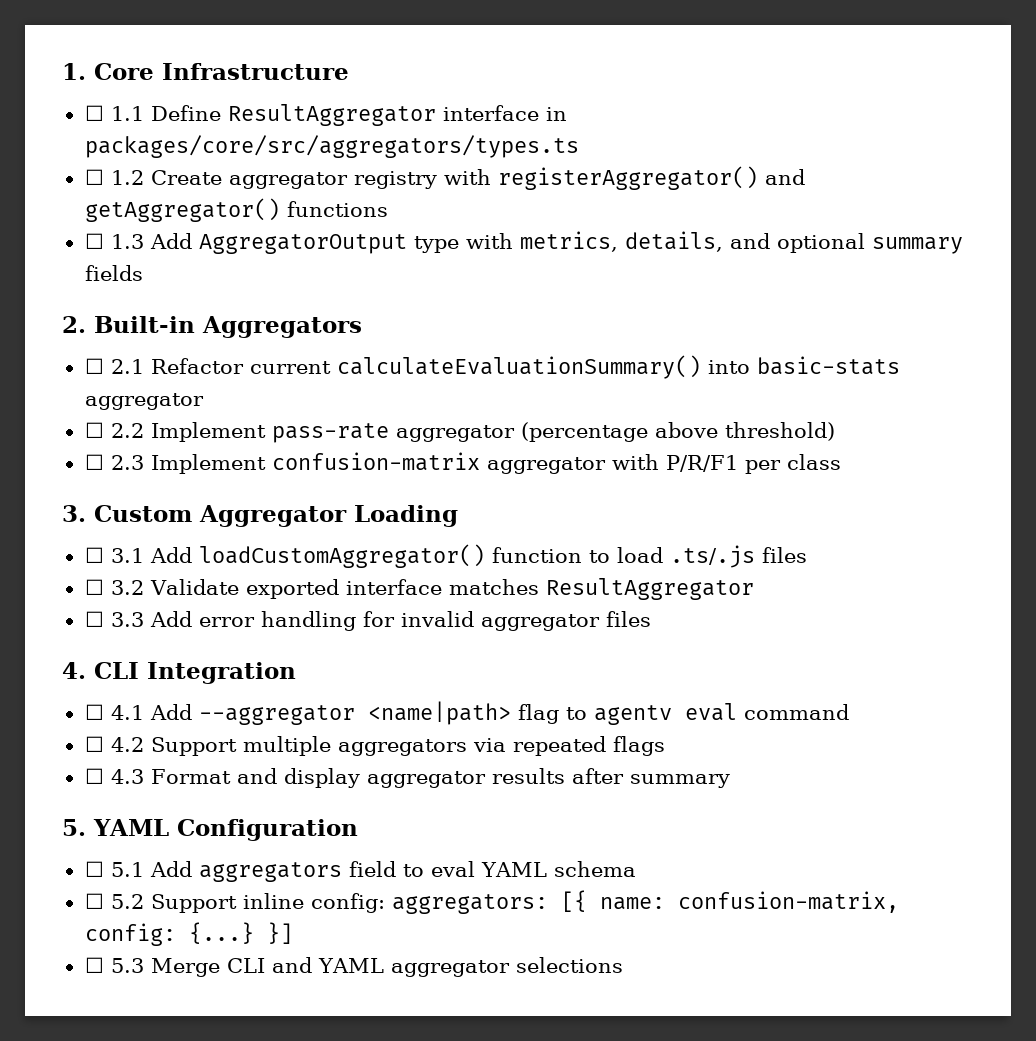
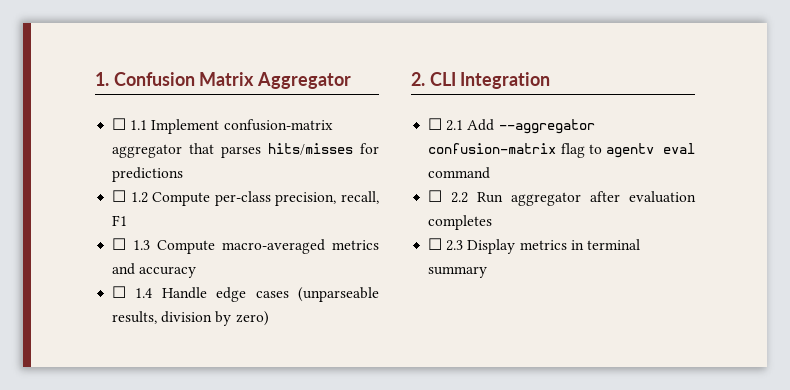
- 1. Core Infrastructure
+ 1. Confusion Matrix Aggregator
- ☐ 1.1 Define ResultAggregator interface in packages/core/src/aggregators/types.ts
- ☐ 1.2 Create aggregator registry with registerAggregator() and getAggregator() functions
- ☐ 1.3 Add AggregatorOutput type with metrics, details, and optional summary fields
- 2. Built-in Aggregators
- ☐ 2.1 Refactor current calculateEvaluationSummary() into basic-stats aggregator
- ☐ 2.2 Implement pass-rate aggregator (percentage above threshold)
- ☐ 2.3 Implement confusion-matrix aggregator with P/R/F1 per class
- 3. Custom Aggregator Loading
- ☐ 3.1 Add loadCustomAggregator() function to load .ts/.js files
- ☐ 3.2 Validate exported interface matches ResultAggregator
- ☐ 3.3 Add error handling for invalid aggregator files
- 4. CLI Integration
+ ☐ 1.1 Implement confusion-matrix aggregator that parses hits/misses for predictions
+ ☐ 1.2 Compute per-class precision, recall, F1
+ ☐ 1.3 Compute macro-averaged metrics and accuracy
+ ☐ 1.4 Handle edge cases (unparseable results, division by zero)
+ 2. CLI Integration
- ☐ 4.1 Add --aggregator <name|path> flag to agentv eval command
+ ☐ 2.1 Add --aggregator confusion-matrix flag to agentv eval command
- ☐ 4.2 Support multiple aggregators via repeated flags
- ☐ 4.3 Format and display aggregator results after summary
- 5. YAML Configuration
- ☐ 5.1 Add aggregators field to eval YAML schema
- ☐ 5.2 Support inline config: aggregators: [{ name: confusion-matrix, config: {...} }]
- ☐ 5.3 Merge CLI and YAML aggregator selections
+ ☐ 2.2 Run aggregator after evaluation completes
+ ☐ 2.3 Display metrics in terminal summary

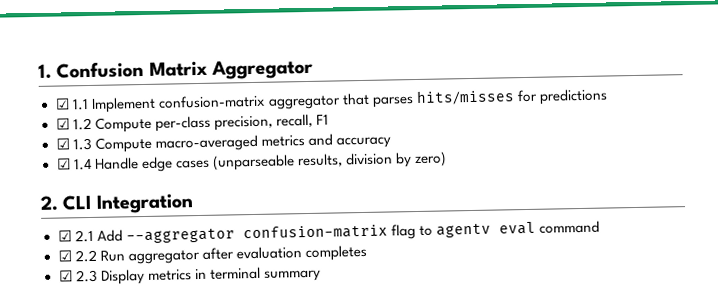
- ☐ 1.1 Implement confusion-matrix aggregator that parses hits/misses for predictions
+ ☑ 1.1 Implement confusion-matrix aggregator that parses hits/misses for predictions
- ☐ 1.2 Compute per-class precision, recall, F1
+ ☑ 1.2 Compute per-class precision, recall, F1
- ☐ 1.3 Compute macro-averaged metrics and accuracy
+ ☑ 1.3 Compute macro-averaged metrics and accuracy
- ☐ 1.4 Handle edge cases (unparseable results, division by zero)
+ ☑ 1.4 Handle edge cases (unparseable results, division by zero)
- ☐ 2.1 Add --aggregator confusion-matrix flag to agentv eval command
+ ☑ 2.1 Add --aggregator confusion-matrix flag to agentv eval command
- ☐ 2.2 Run aggregator after evaluation completes
+ ☑ 2.2 Run aggregator after evaluation completes
- ☐ 2.3 Display metrics in terminal summary
+ ☑ 2.3 Display metrics in terminal summary

